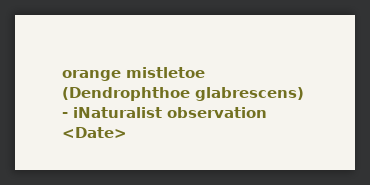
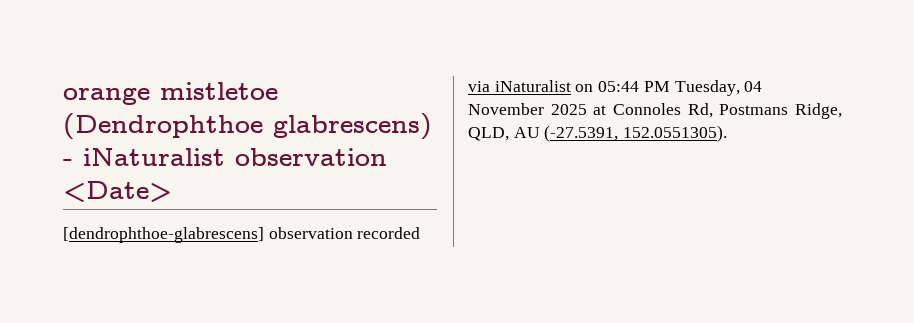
+ [dendrophthoe-glabrescens] observation recorded via iNaturalist on 05:44 PM Tuesday, 04 November 2025 at Connoles Rd, Postmans Ridge, QLD, AU (-27.5391, 152.0551305).

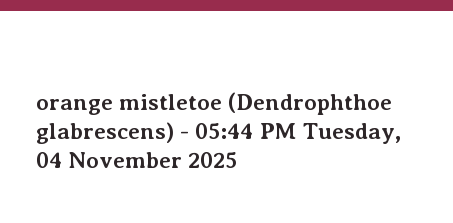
- orange mistletoe (Dendrophthoe glabrescens) - iNaturalist observation <Date>
- [dendrophthoe-glabrescens] observation recorded via iNaturalist on 05:44 PM Tuesday, 04 November 2025 at Connoles Rd, Postmans Ridge, QLD, AU (-27.5391, 152.0551305).
+ orange mistletoe (Dendrophthoe glabrescens) - 05:44 PM Tuesday, 04 November 2025

